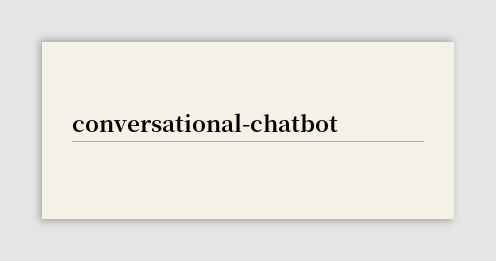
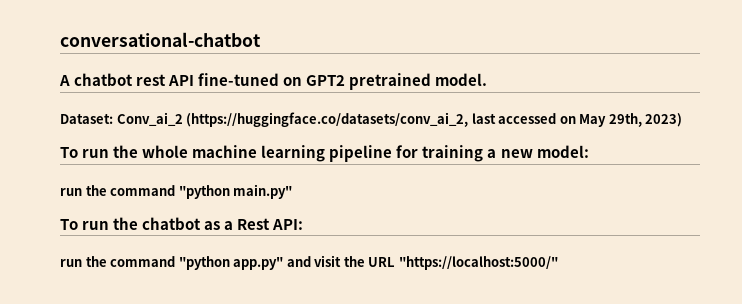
+ A chatbot rest API fine-tuned on GPT2 pretrained model.
+ Dataset: Conv_ai_2 (https://huggingface.co/datasets/conv_ai_2, last accessed on May 29th, 2023)
+ To run the whole machine learning pipeline for training a new model:
+ run the command "python main.py"
+ To run the chatbot as a Rest API:
+ run the command "python app.py" and visit the URL "https://localhost:5000/"

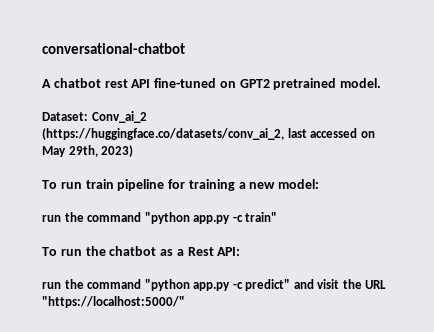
- To run the whole machine learning pipeline for training a new model:
+ To run train pipeline for training a new model:
- run the command "python main.py"
+ run the command "python app.py -c train"
- run the command "python app.py" and visit the URL "https://localhost:5000/"
+ run the command "python app.py -c predict" and visit the URL "https://localhost:5000/"

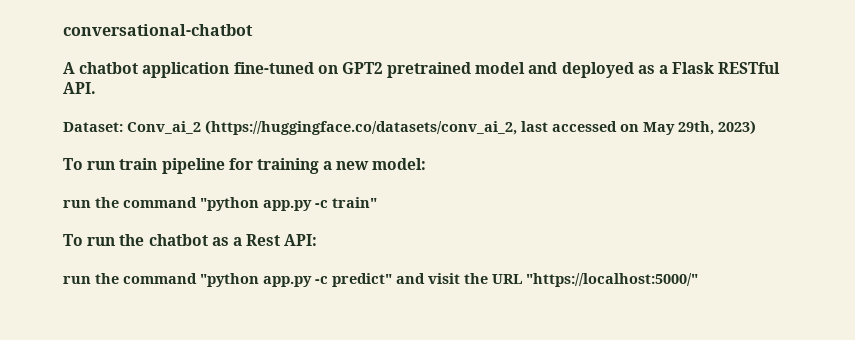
- A chatbot rest API fine-tuned on GPT2 pretrained model.
+ A chatbot application fine-tuned on GPT2 pretrained model and deployed as a Flask RESTful API.

